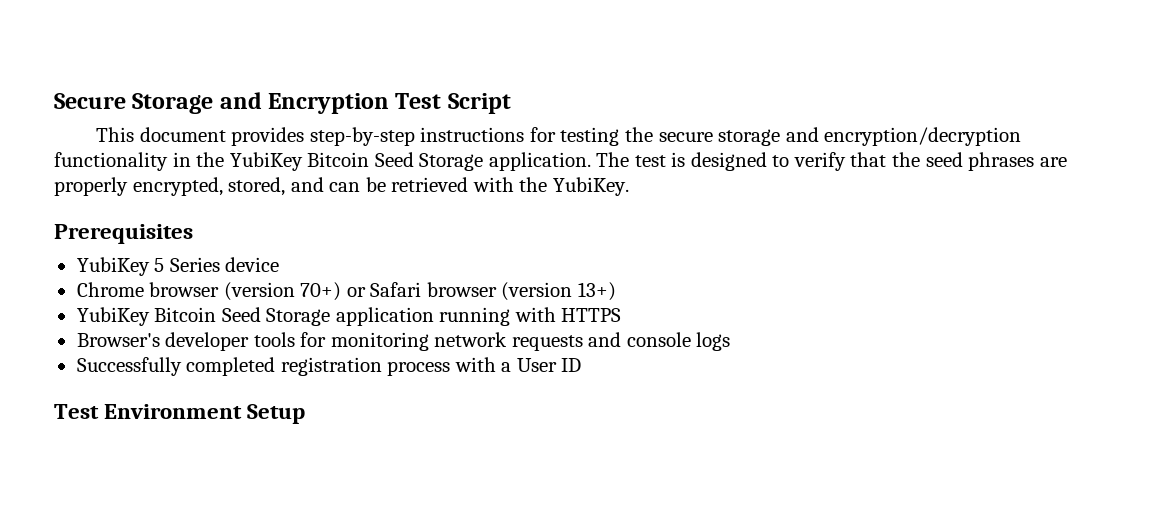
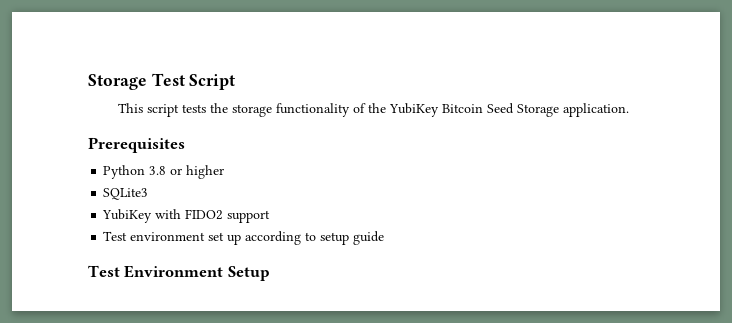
- Secure Storage and Encryption Test Script
+ Storage Test Script
- This document provides step-by-step instructions for testing the secure storage and encryption/decryption functionality in the YubiKey Bitcoin Seed Storage application. The test is designed to verify that the seed phrases are properly encrypted, stored, and can be retrieved with the YubiKey.
+ This script tests the storage functionality of the YubiKey Bitcoin Seed Storage application.
  Prerequisites
- YubiKey 5 Series device
- Chrome browser (version 70+) or Safari browser (version 13+)
- YubiKey Bitcoin Seed Storage application running with HTTPS
- Browser's developer tools for monitoring network requests and console logs
- Successfully completed registration process with a User ID
+ Python 3.8 or higher
+ SQLite3
+ YubiKey with FIDO2 support
+ Test environment set up according to setup guide

